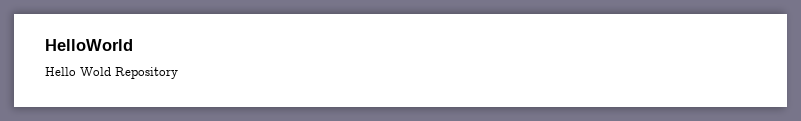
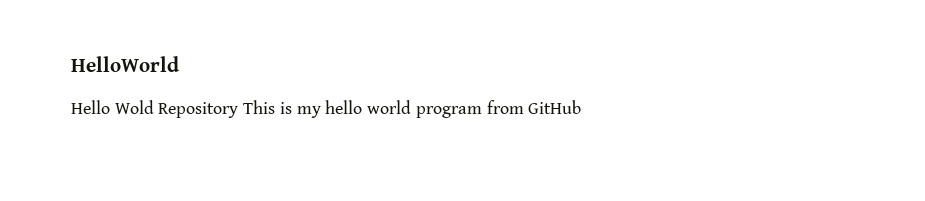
- Hello Wold Repository
+ Hello Wold Repository This is my hello world program from GitHub

